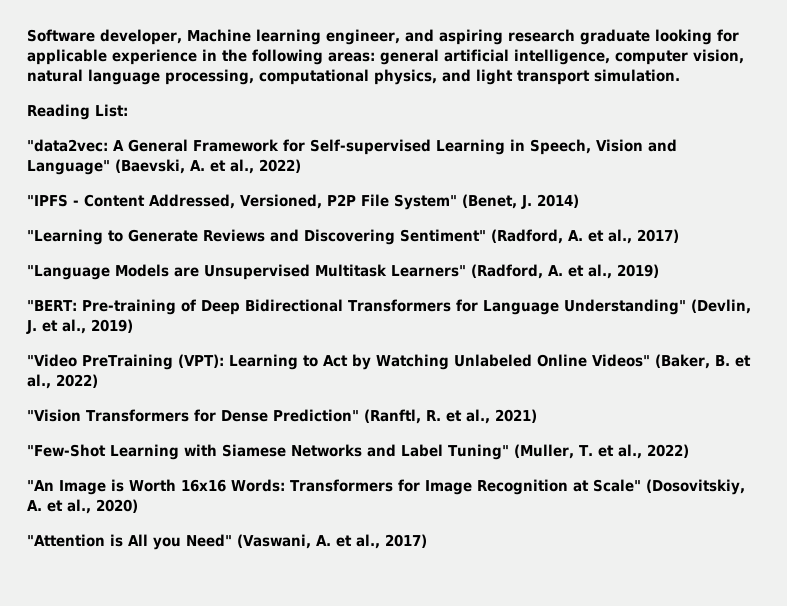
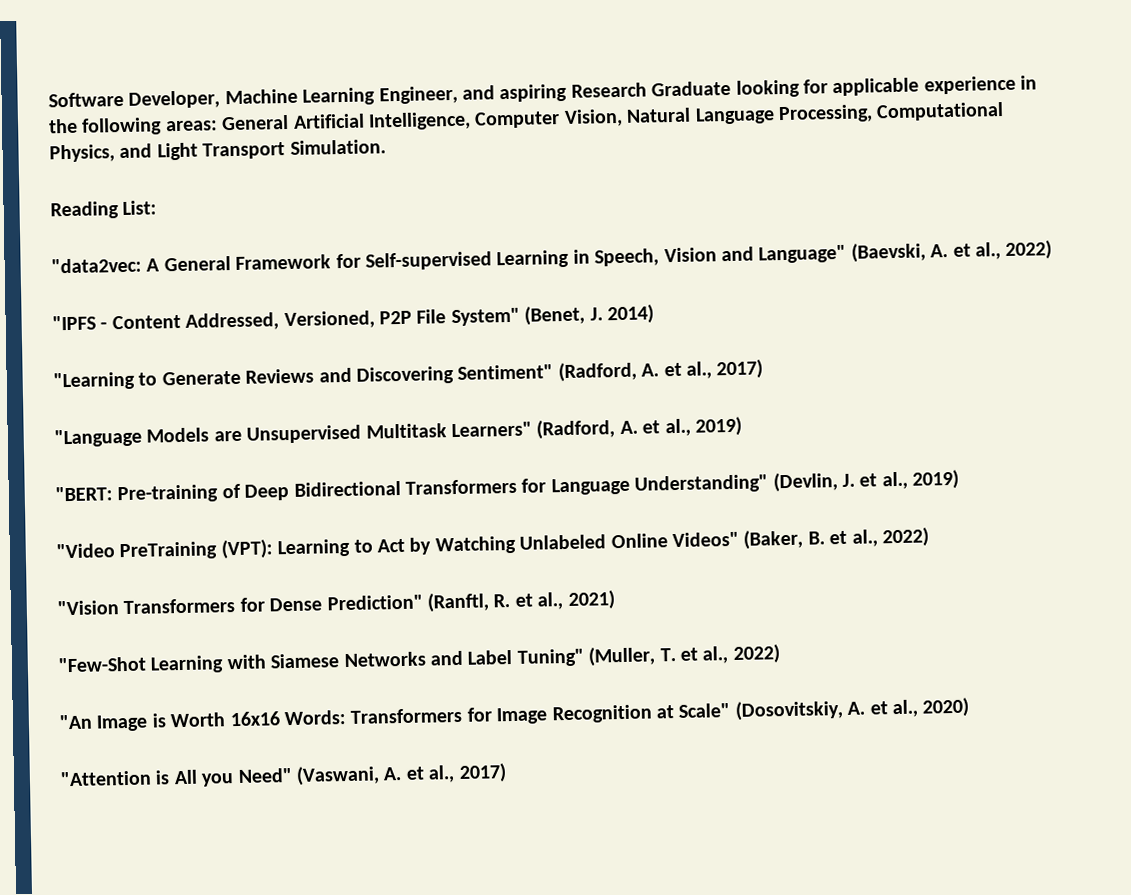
- Software developer, Machine learning engineer, and aspiring research graduate looking for applicable experience in the following areas: general artificial intelligence, computer vision, natural language processing, computational physics, and light transport simulation.
+ Software Developer, Machine Learning Engineer, and aspiring Research Graduate looking for applicable experience in the following areas: General Artificial Intelligence, Computer Vision, Natural Language Processing, Computational Physics, and Light Transport Simulation.

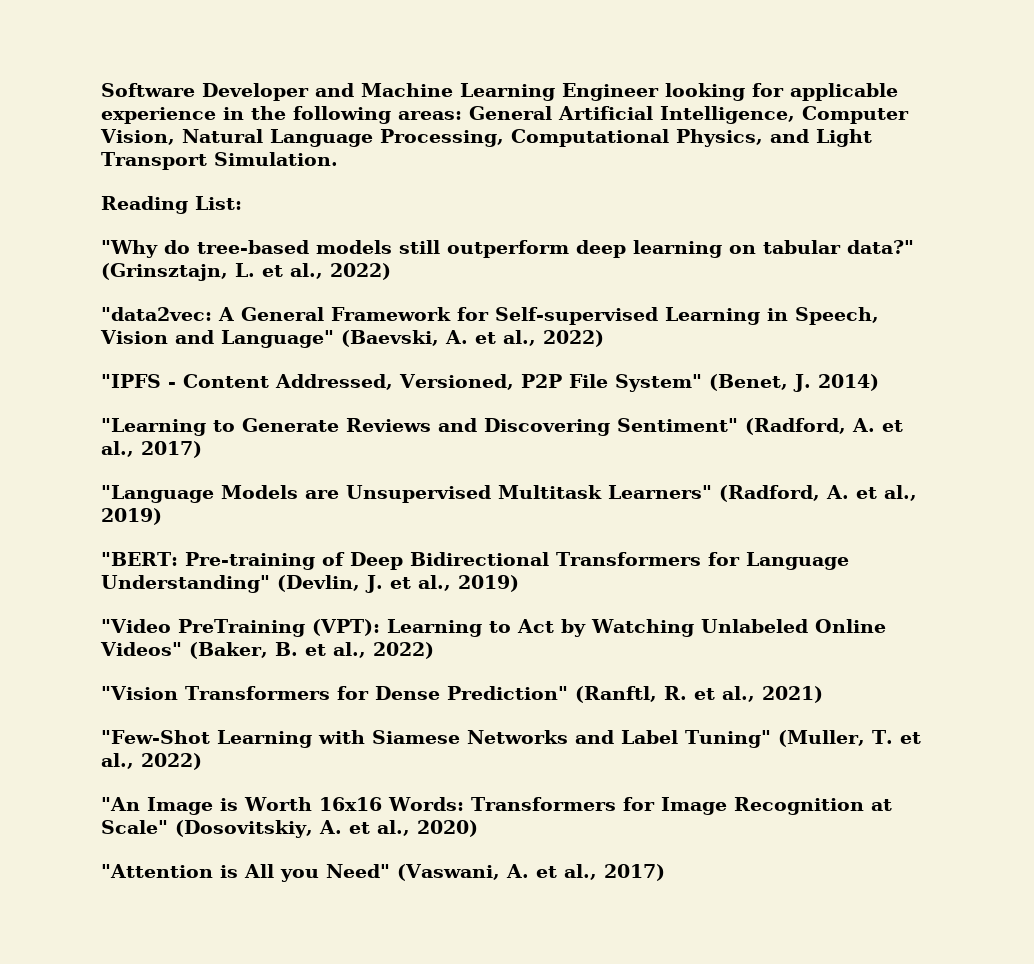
- Software Developer, Machine Learning Engineer, and aspiring Research Graduate looking for applicable experience in the following areas: General Artificial Intelligence, Computer Vision, Natural Language Processing, Computational Physics, and Light Transport Simulation.
+ Software Developer and Machine Learning Engineer looking for applicable experience in the following areas: General Artificial Intelligence, Computer Vision, Natural Language Processing, Computational Physics, and Light Transport Simulation.
+ "Why do tree-based models still outperform deep learning on tabular data?" (Grinsztajn, L. et al., 2022)

